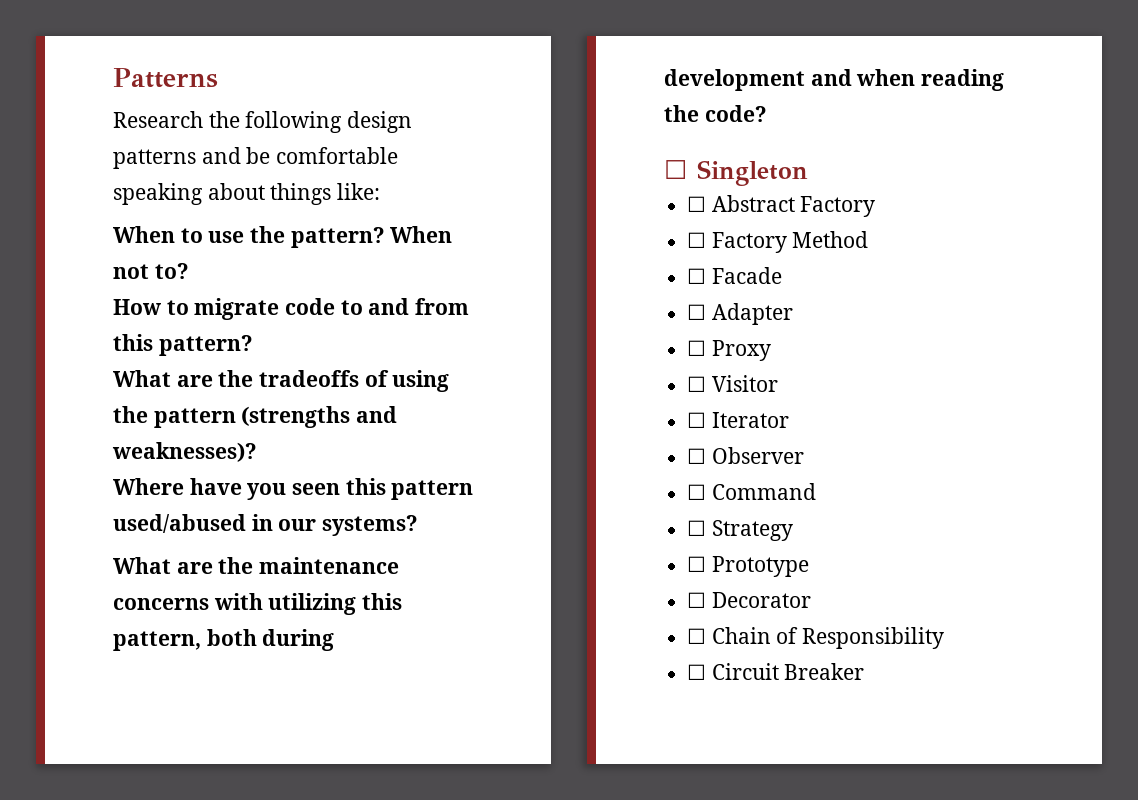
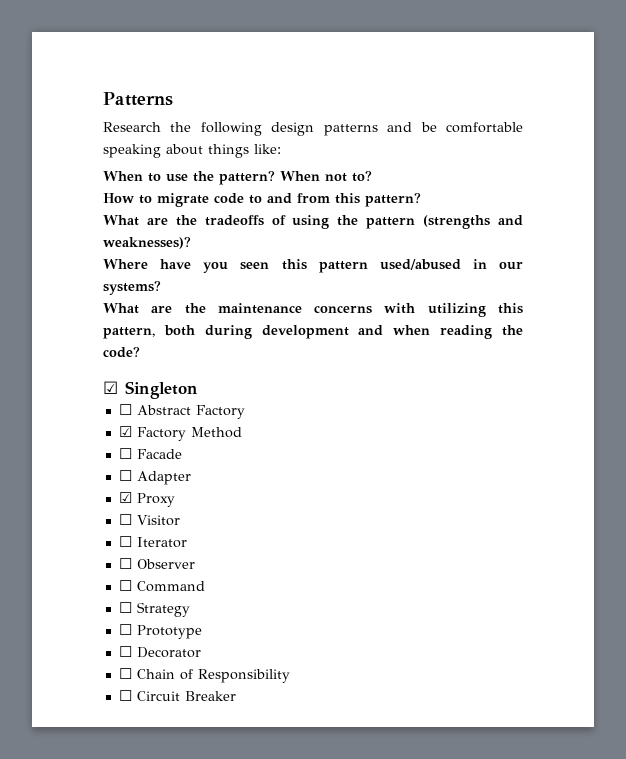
- ☐ Singleton
+ ☑ Singleton
- ☐ Factory Method
+ ☑ Factory Method
- ☐ Proxy
+ ☑ Proxy

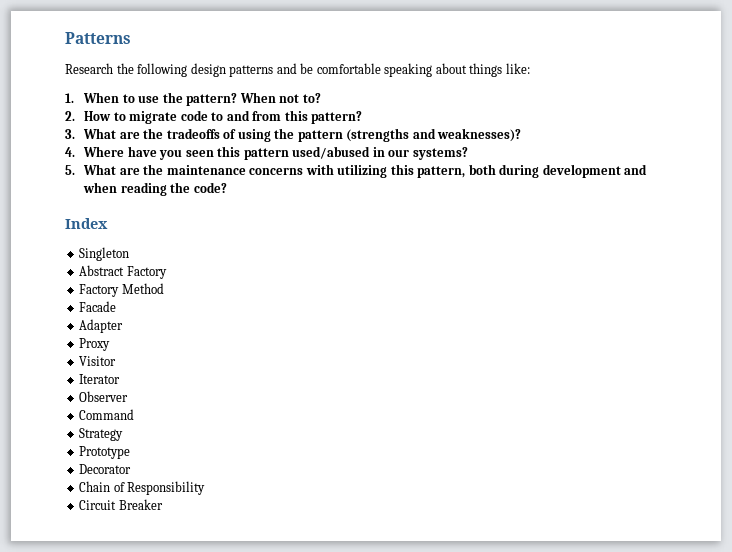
- When to use the pattern?
+ 1. When to use the pattern?
- How to migrate code to and from this pattern?
+ 2. How to migrate code to and from this pattern?
- What are the tradeoffs of using the pattern (strengths and weaknesses)?
+ 3. What are the tradeoffs of using the pattern (strengths and weaknesses)?
- Where have you seen this pattern used/abused in our systems?
+ 4. Where have you seen this pattern used/abused in our systems?
- What are the maintenance concerns with utilizing this pattern, both during development and when reading the code?
+ 5. What are the maintenance concerns with utilizing this pattern, both during development and when reading the code?
- ☑ Singleton
+ Index
+ Singleton
- ☐ Abstract Factory
+ Abstract Factory
- ☑ Factory Method
+ Factory Method
- ☐ Facade
+ Facade
- ☐ Adapter
+ Adapter
- ☑ Proxy
+ Proxy
- ☐ Visitor
+ Visitor
- ☐ Iterator
+ Iterator
- ☐ Observer
+ Observer
- ☐ Command
+ Command
- ☐ Strategy
+ Strategy
- ☐ Prototype
+ Prototype
- ☐ Decorator
+ Decorator
- ☐ Chain of Responsibility
+ Chain of Responsibility
- ☐ Circuit Breaker
+ Circuit Breaker

